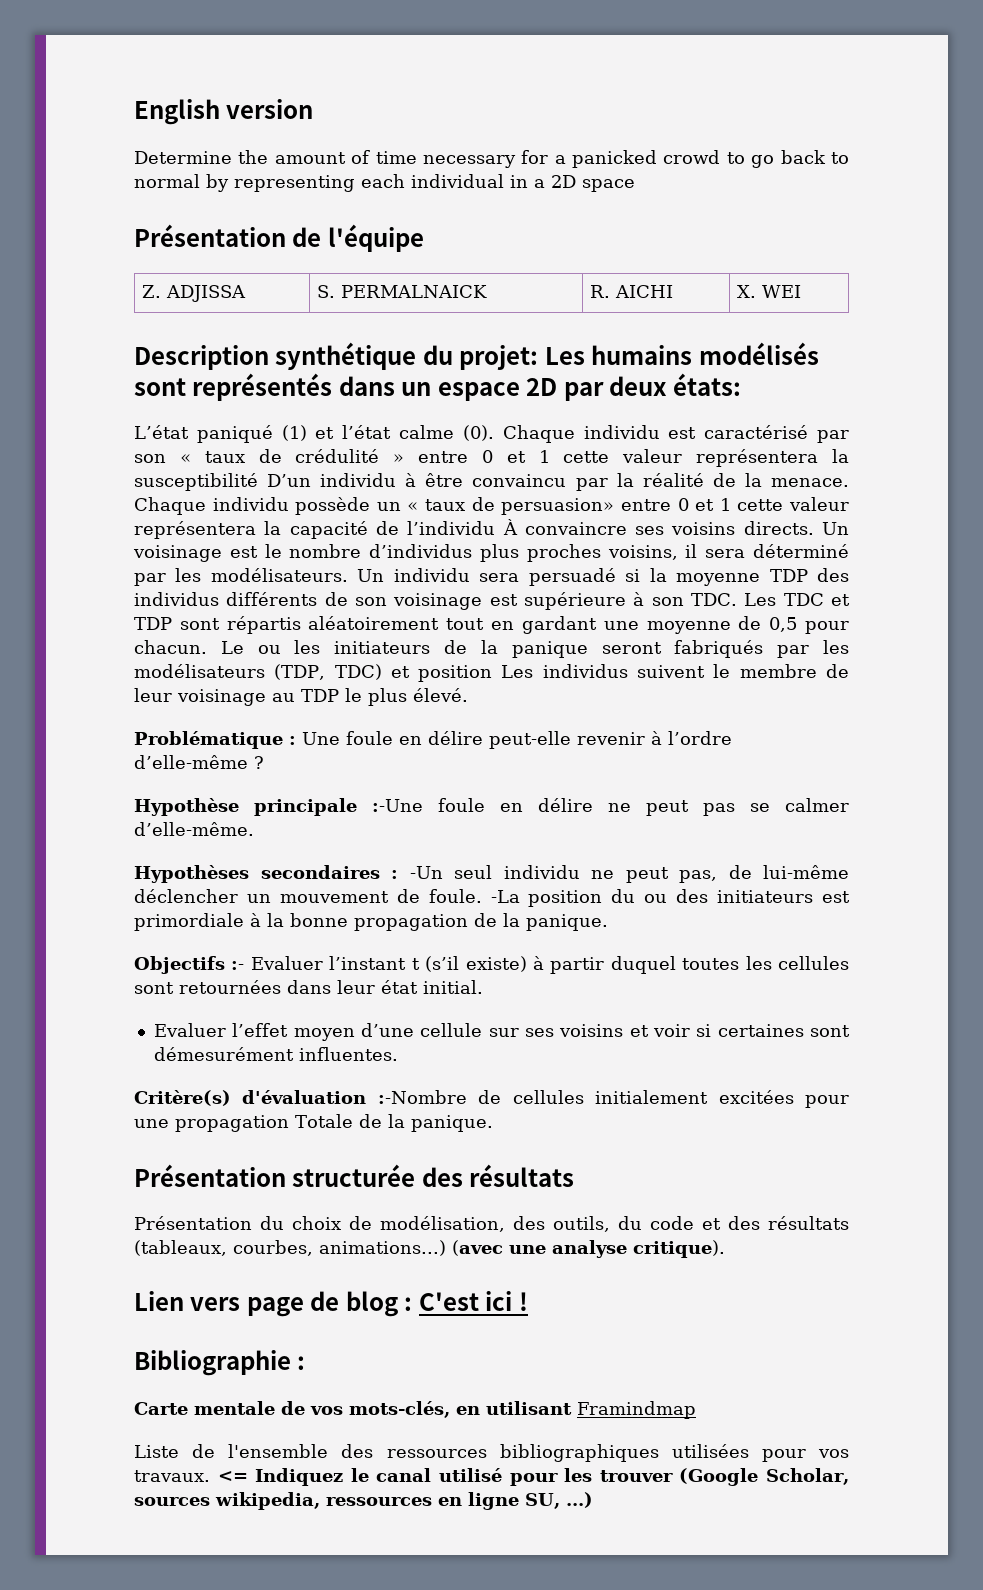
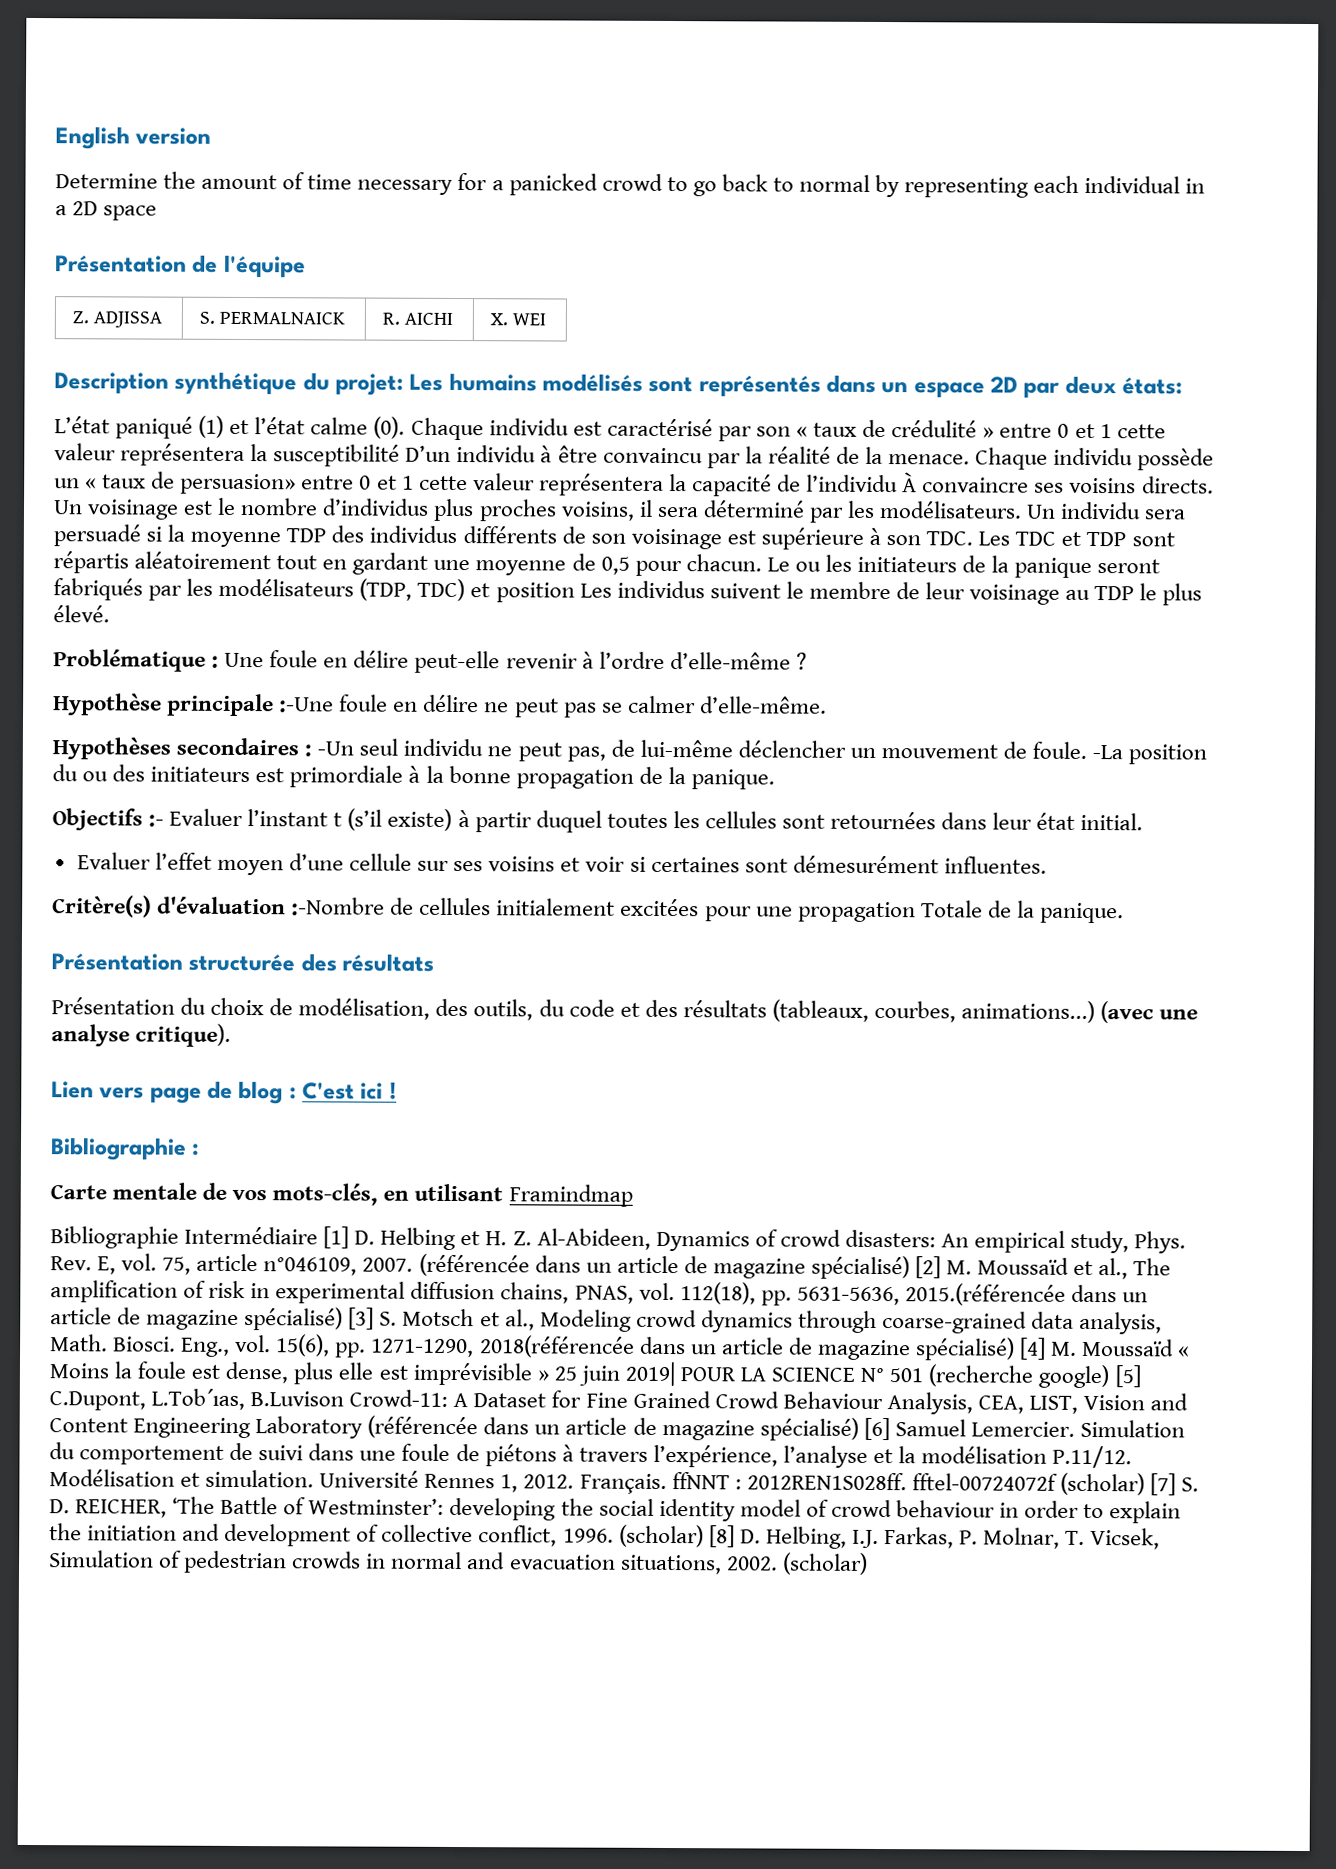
- Liste de l'ensemble des ressources bibliographiques utilisées pour vos travaux. <= Indiquez le canal utilisé pour les trouver (Google Scholar, sources wikipedia, ressources en ligne SU, ...)
+ Bibliographie Intermédiaire [1] D. Helbing et H. Z. Al-Abideen, Dynamics of crowd disasters: An empirical study, Phys. Rev. E, vol. 75, article n°046109, 2007. (référencée dans un article de magazine spécialisé) [2] M. Moussaïd et al., The amplification of risk in experimental diffusion chains, PNAS, vol. 112(18), pp. 5631-5636, 2015.(référencée dans un article de magazine spécialisé) [3] S. Motsch et al., Modeling crowd dynamics through coarse-grained data analysis, Math. Biosci. Eng., vol. 15(6), pp. 1271-1290, 2018(référencée dans un article de magazine spécialisé) [4] M. Moussaïd « Moins la foule est dense, plus elle est imprévisible » 25 juin 2019| POUR LA SCIENCE N° 501 (recherche google) [5] C.Dupont, L.Tob´ıas, B.Luvison Crowd-11: A Dataset for Fine Grained Crowd Behaviour Analysis, CEA, LIST, Vision and Content Engineering Laboratory (référencée dans un article de magazine spécialisé) [6] Samuel Lemercier. Simulation du comportement de suivi dans une foule de piétons à travers l’expérience, l’analyse et la modélisation P.11/12. Modélisation et simulation. Université Rennes 1, 2012. Français. ffNNT : 2012REN1S028ff. fftel-00724072f (scholar) [7] S. D. REICHER, ‘The Battle of Westminster’: developing the social identity model of crowd behaviour in order to explain the initiation and development of collective conflict, 1996. (scholar) [8] D. Helbing, I.J. Farkas, P. Molnar, T. Vicsek, Simulation of pedestrian crowds in normal and evacuation situations, 2002. (scholar)

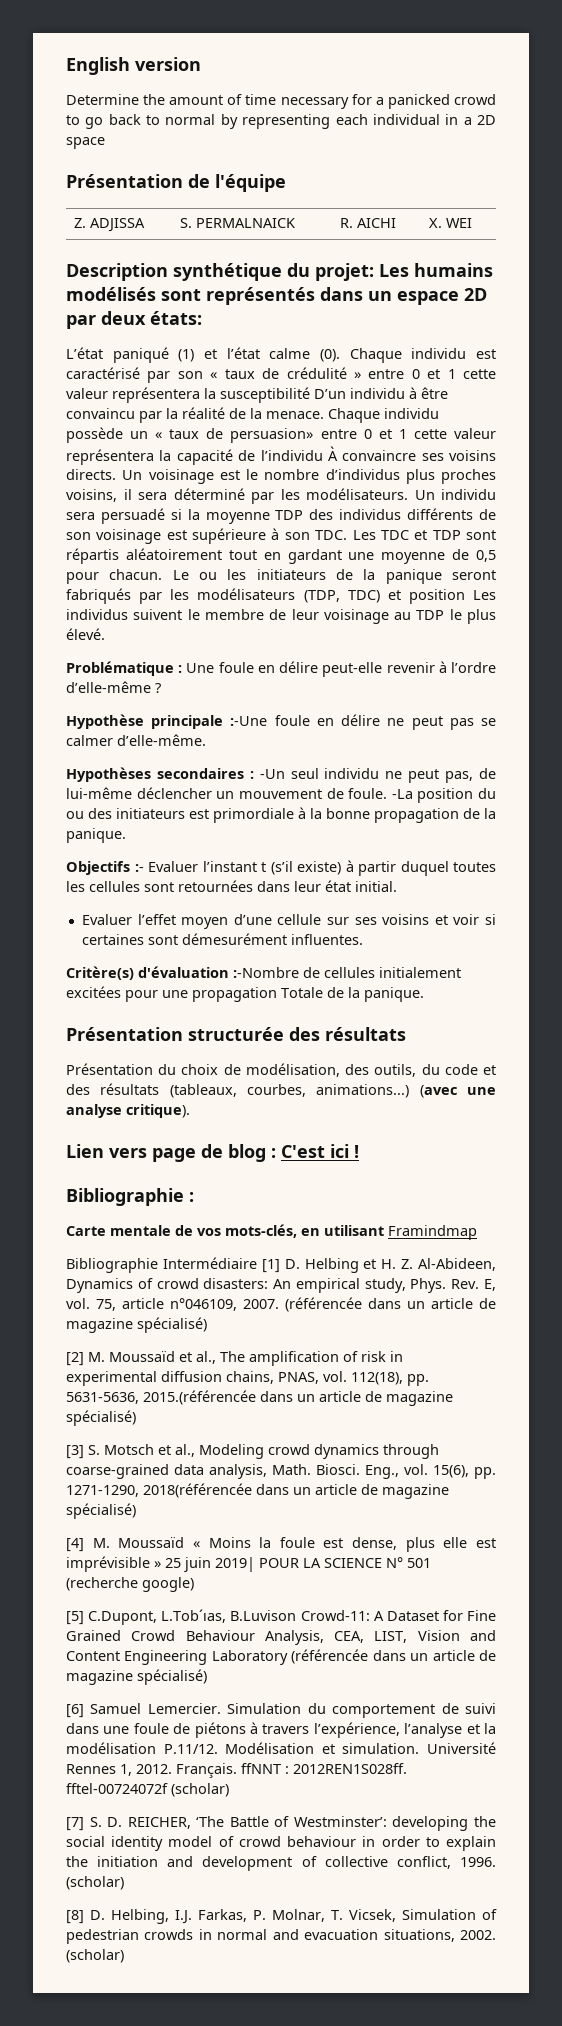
- Rev. E, vol. 75, article n°046109, 2007. (référencée dans un article de magazine spécialisé) [2] M. Moussaïd et al., The amplification of risk in experimental diffusion chains, PNAS, vol. 112(18), pp. 5631-5636, 2015.(référencée dans un article de magazine spécialisé) [3] S. Motsch et al., Modeling crowd dynamics through coarse-grained data analysis, Math.
+ Rev. E, vol. 75, article n°046109, 2007. (référencée dans un article de magazine spécialisé)
+ [2] M. Moussaïd et al., The amplification of risk in experimental diffusion chains, PNAS, vol. 112(18), pp. 5631-5636, 2015.(référencée dans un article de magazine spécialisé)
+ [3] S. Motsch et al., Modeling crowd dynamics through coarse-grained data analysis, Math.
- Eng., vol. 15(6), pp. 1271-1290, 2018(référencée dans un article de magazine spécialisé) [4] M. Moussaïd « Moins la foule est dense, plus elle est imprévisible » 25 juin 2019| POUR LA SCIENCE N° 501 (recherche google) [5] C.Dupont, L.Tob´ıas, B.Luvison Crowd-11:
+ Eng., vol. 15(6), pp. 1271-1290, 2018(référencée dans un article de magazine spécialisé)
+ [4] M. Moussaïd « Moins la foule est dense, plus elle est imprévisible » 25 juin 2019| POUR LA SCIENCE N° 501 (recherche google)
+ [5] C.Dupont, L.Tob´ıas, B.Luvison Crowd-11:
- A Dataset for Fine Grained Crowd Behaviour Analysis, CEA, LIST, Vision and Content Engineering Laboratory (référencée dans un article de magazine spécialisé) [6] Samuel Lemercier.
+ A Dataset for Fine Grained Crowd Behaviour Analysis, CEA, LIST, Vision and Content Engineering Laboratory (référencée dans un article de magazine spécialisé)
+ [6] Samuel Lemercier.
- Français. ffNNT : 2012REN1S028ff. fftel-00724072f (scholar) [7] S. D. REICHER, ‘The Battle of Westminster’: developing the social identity model of crowd behaviour in order to explain the initiation and development of collective conflict, 1996. (scholar) [8] D. Helbing, I.J. Farkas, P. Molnar, T. Vicsek, Simulation of pedestrian crowds in normal and evacuation situations, 2002.
+ Français. ffNNT : 2012REN1S028ff. fftel-00724072f (scholar)
+ [7] S. D. REICHER, ‘The Battle of Westminster’: developing the social identity model of crowd behaviour in order to explain the initiation and development of collective conflict, 1996. (scholar)
+ [8] D. Helbing, I.J. Farkas, P. Molnar, T. Vicsek, Simulation of pedestrian crowds in normal and evacuation situations, 2002.

